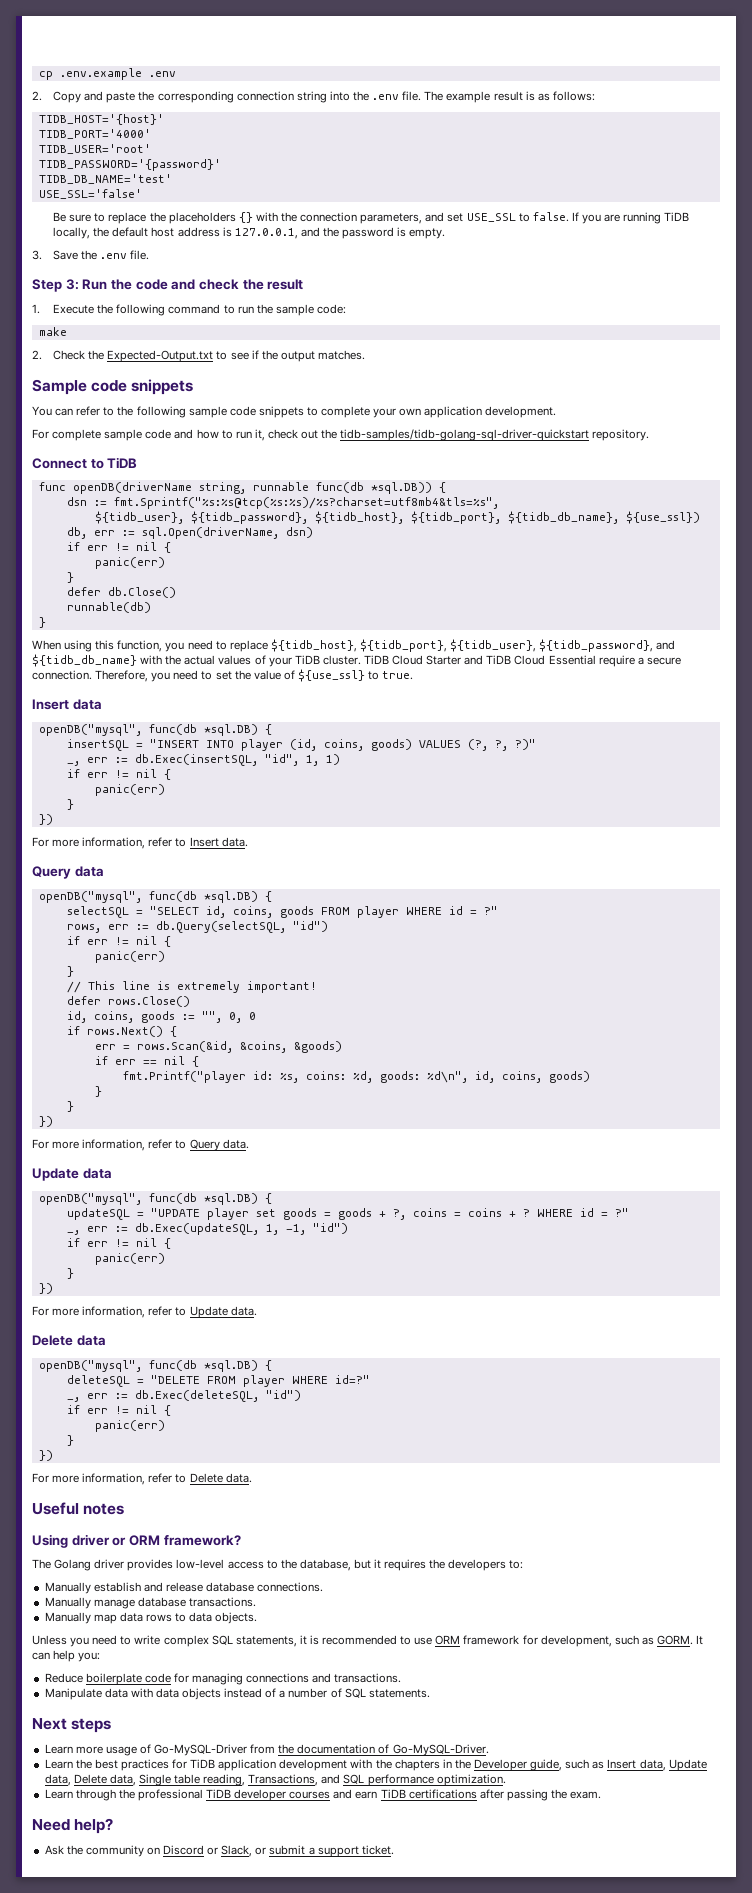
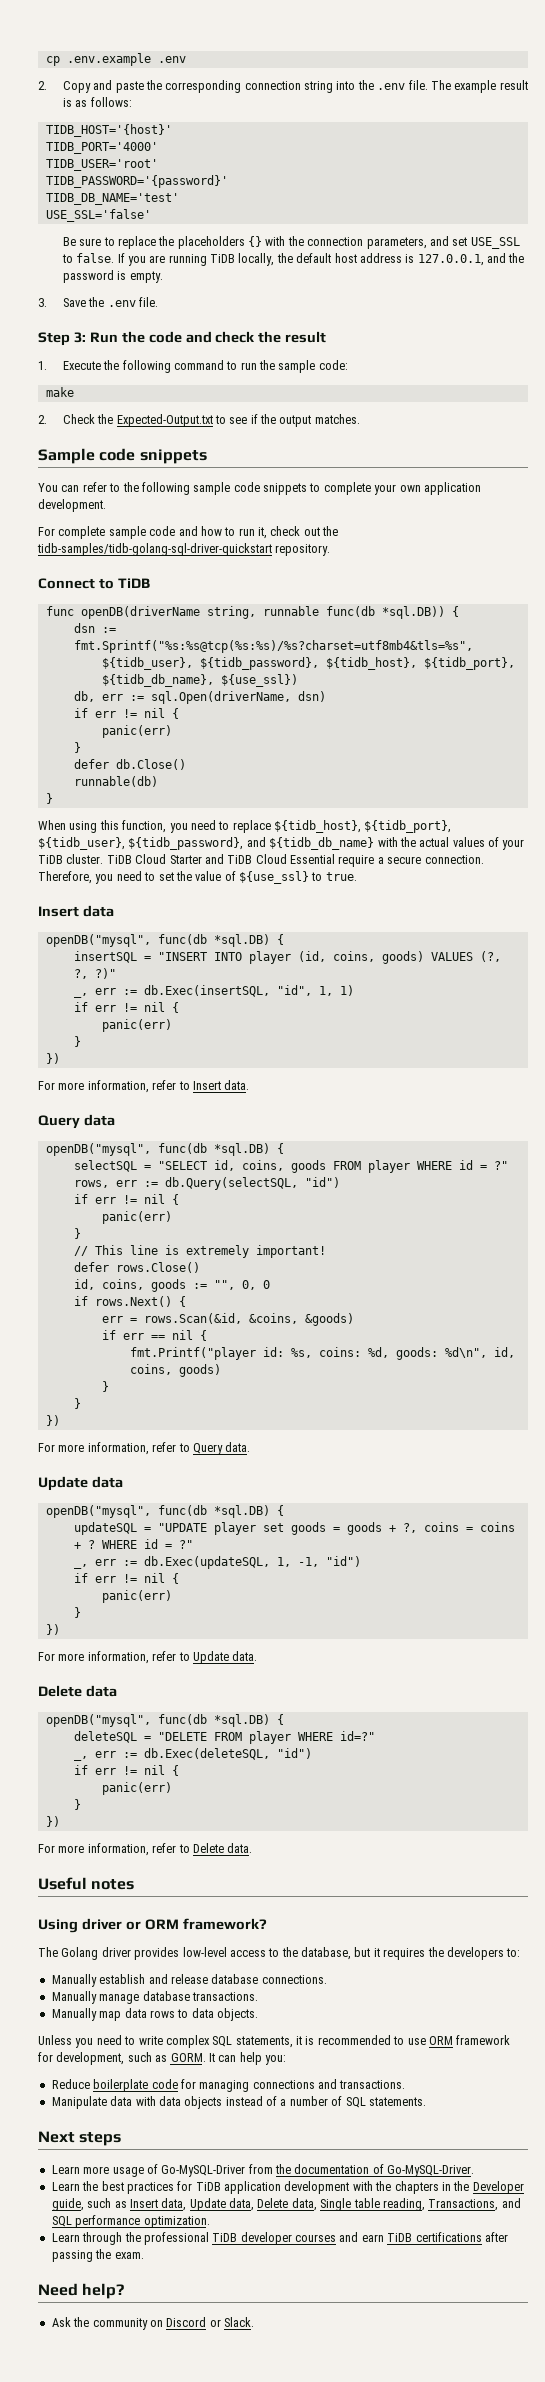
- Ask the community on Discord or Slack, or submit a support ticket.
+ Ask the community on Discord or Slack.

